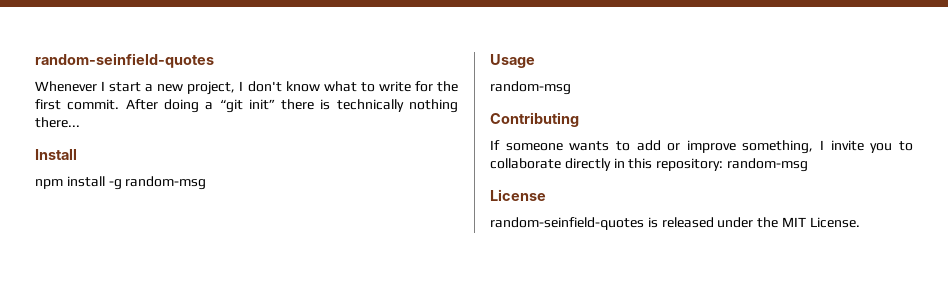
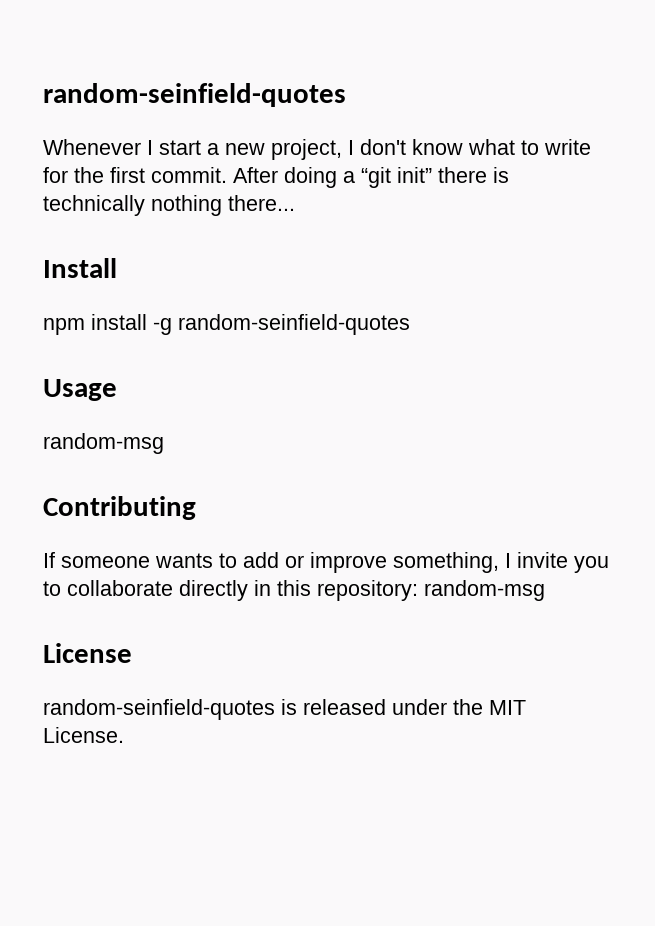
- npm install -g random-msg
+ npm install -g random-seinfield-quotes

